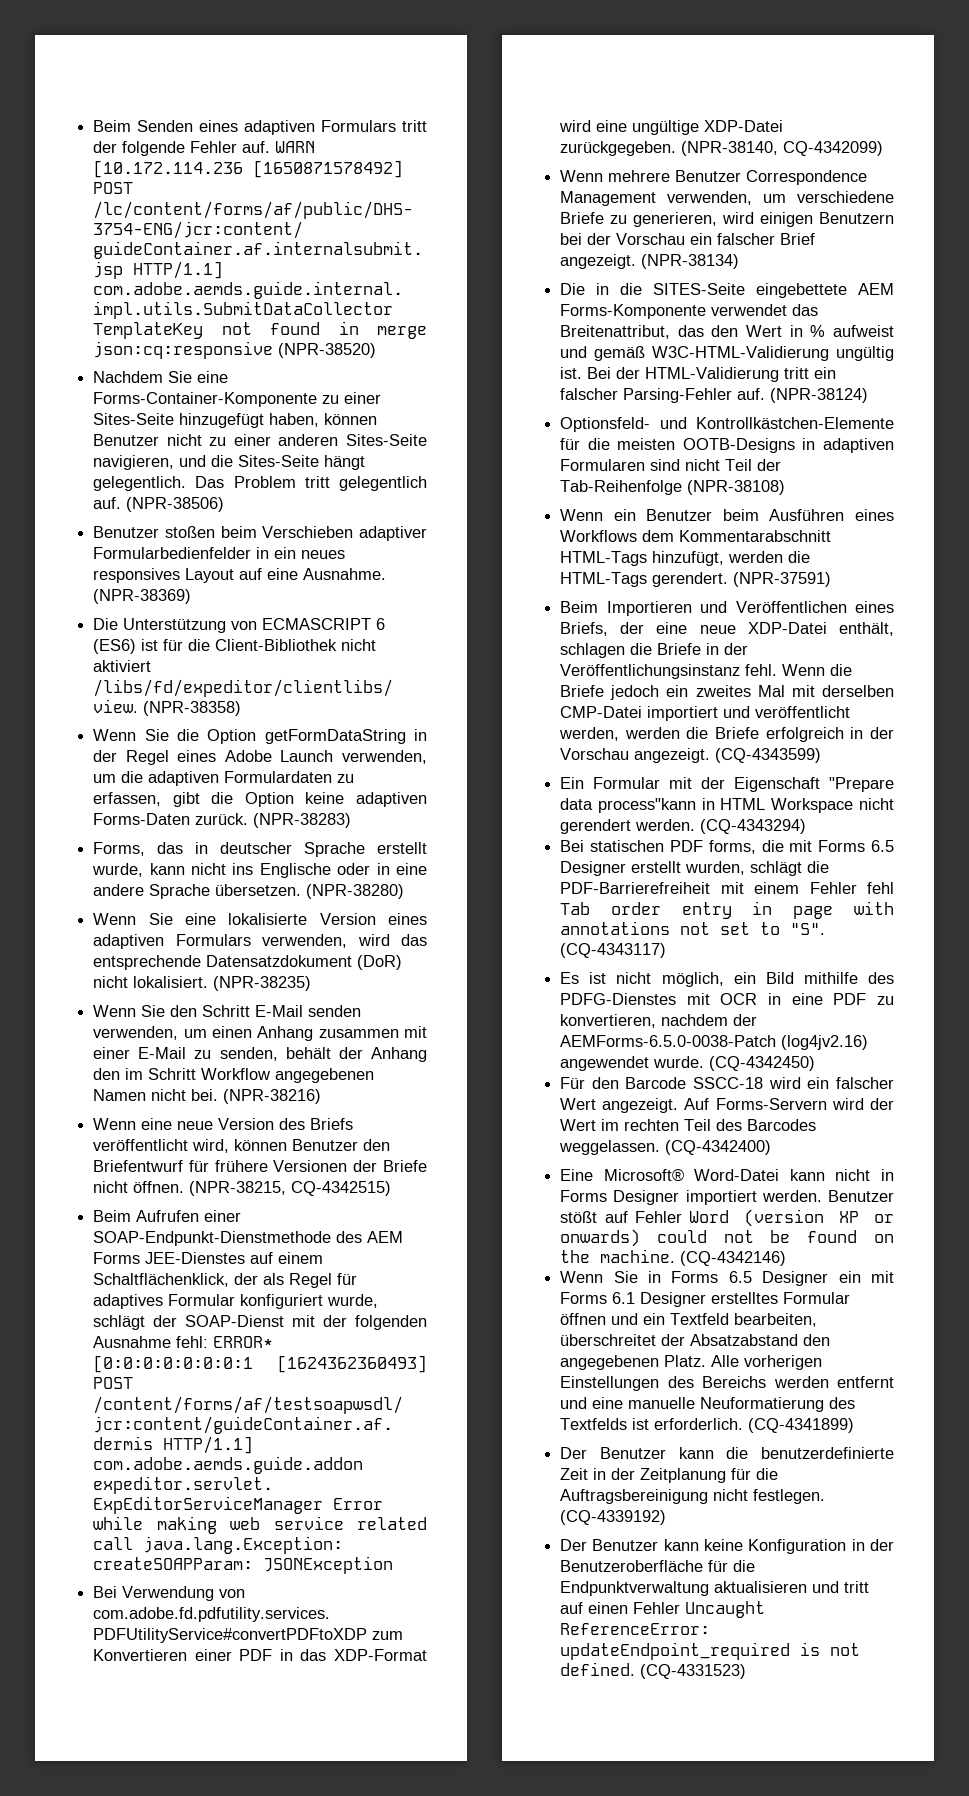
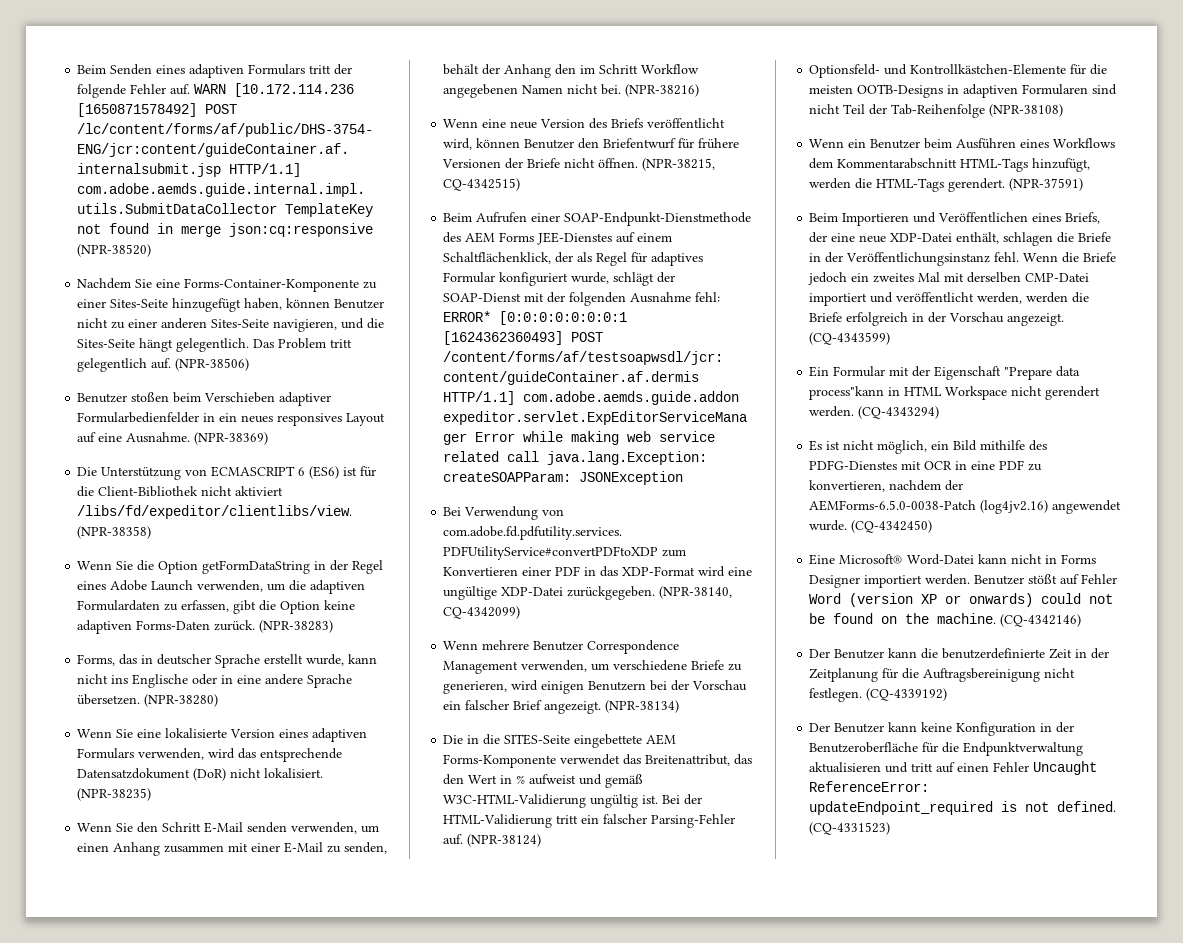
- Bei statischen PDF forms, die mit Forms 6.5 Designer erstellt wurden, schlägt die PDF-Barrierefreiheit mit einem Fehler fehl Tab order entry in page with annotations not set to "S". (CQ-4343117)
- Für den Barcode SSCC-18 wird ein falscher Wert angezeigt. Auf Forms-Servern wird der Wert im rechten Teil des Barcodes weggelassen. (CQ-4342400)
- Wenn Sie in Forms 6.5 Designer ein mit Forms 6.1 Designer erstelltes Formular öffnen und ein Textfeld bearbeiten, überschreitet der Absatzabstand den angegebenen Platz. Alle vorherigen Einstellungen des Bereichs werden entfernt und eine manuelle Neuformatierung des Textfelds ist erforderlich. (CQ-4341899)

